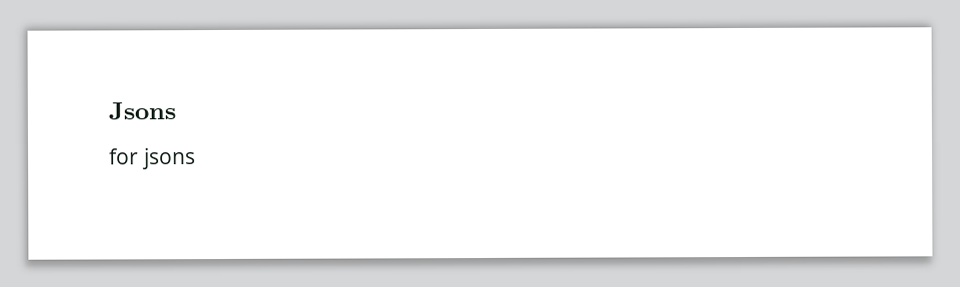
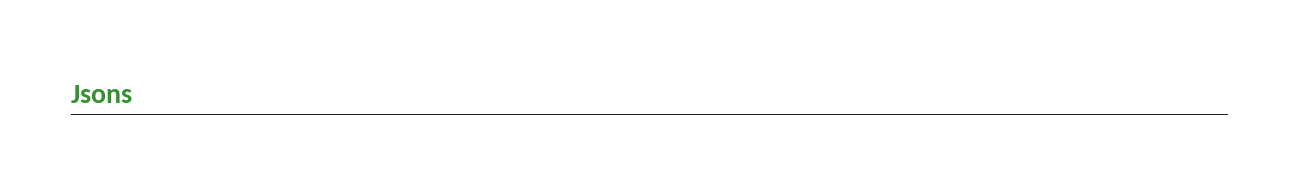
- for jsons

